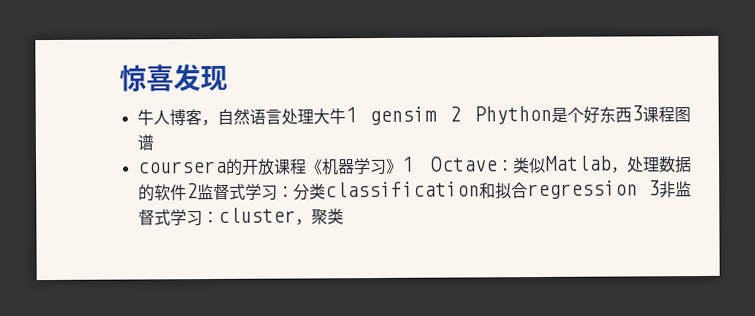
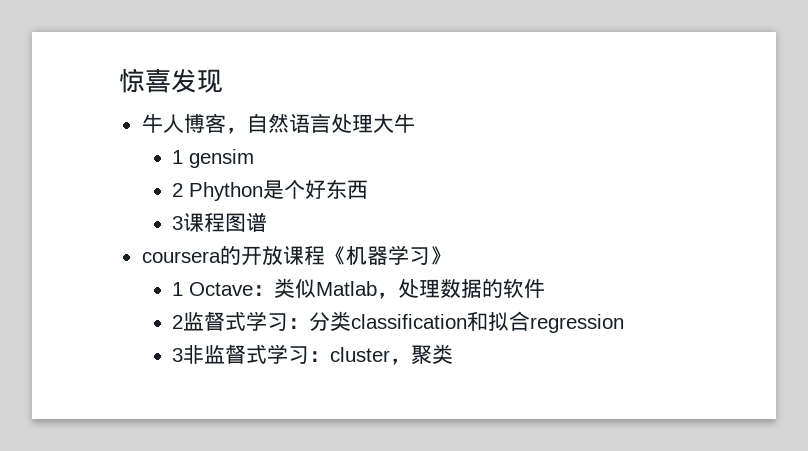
- 牛人博客，自然语言处理大牛1 gensim 2 Phython是个好东西3课程图谱
+ 牛人博客，自然语言处理大牛
+ 1 gensim
+ 2 Phython是个好东西
+ 3课程图谱
- coursera的开放课程《机器学习》1 Octave：类似Matlab，处理数据的软件2监督式学习：分类classification和拟合regression 3非监督式学习：cluster，聚类
+ coursera的开放课程《机器学习》
+ 1 Octave：类似Matlab，处理数据的软件
+ 2监督式学习：分类classification和拟合regression
+ 3非监督式学习：cluster，聚类

